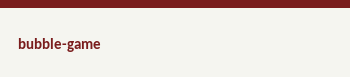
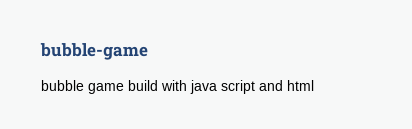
+ bubble game build with java script and html

